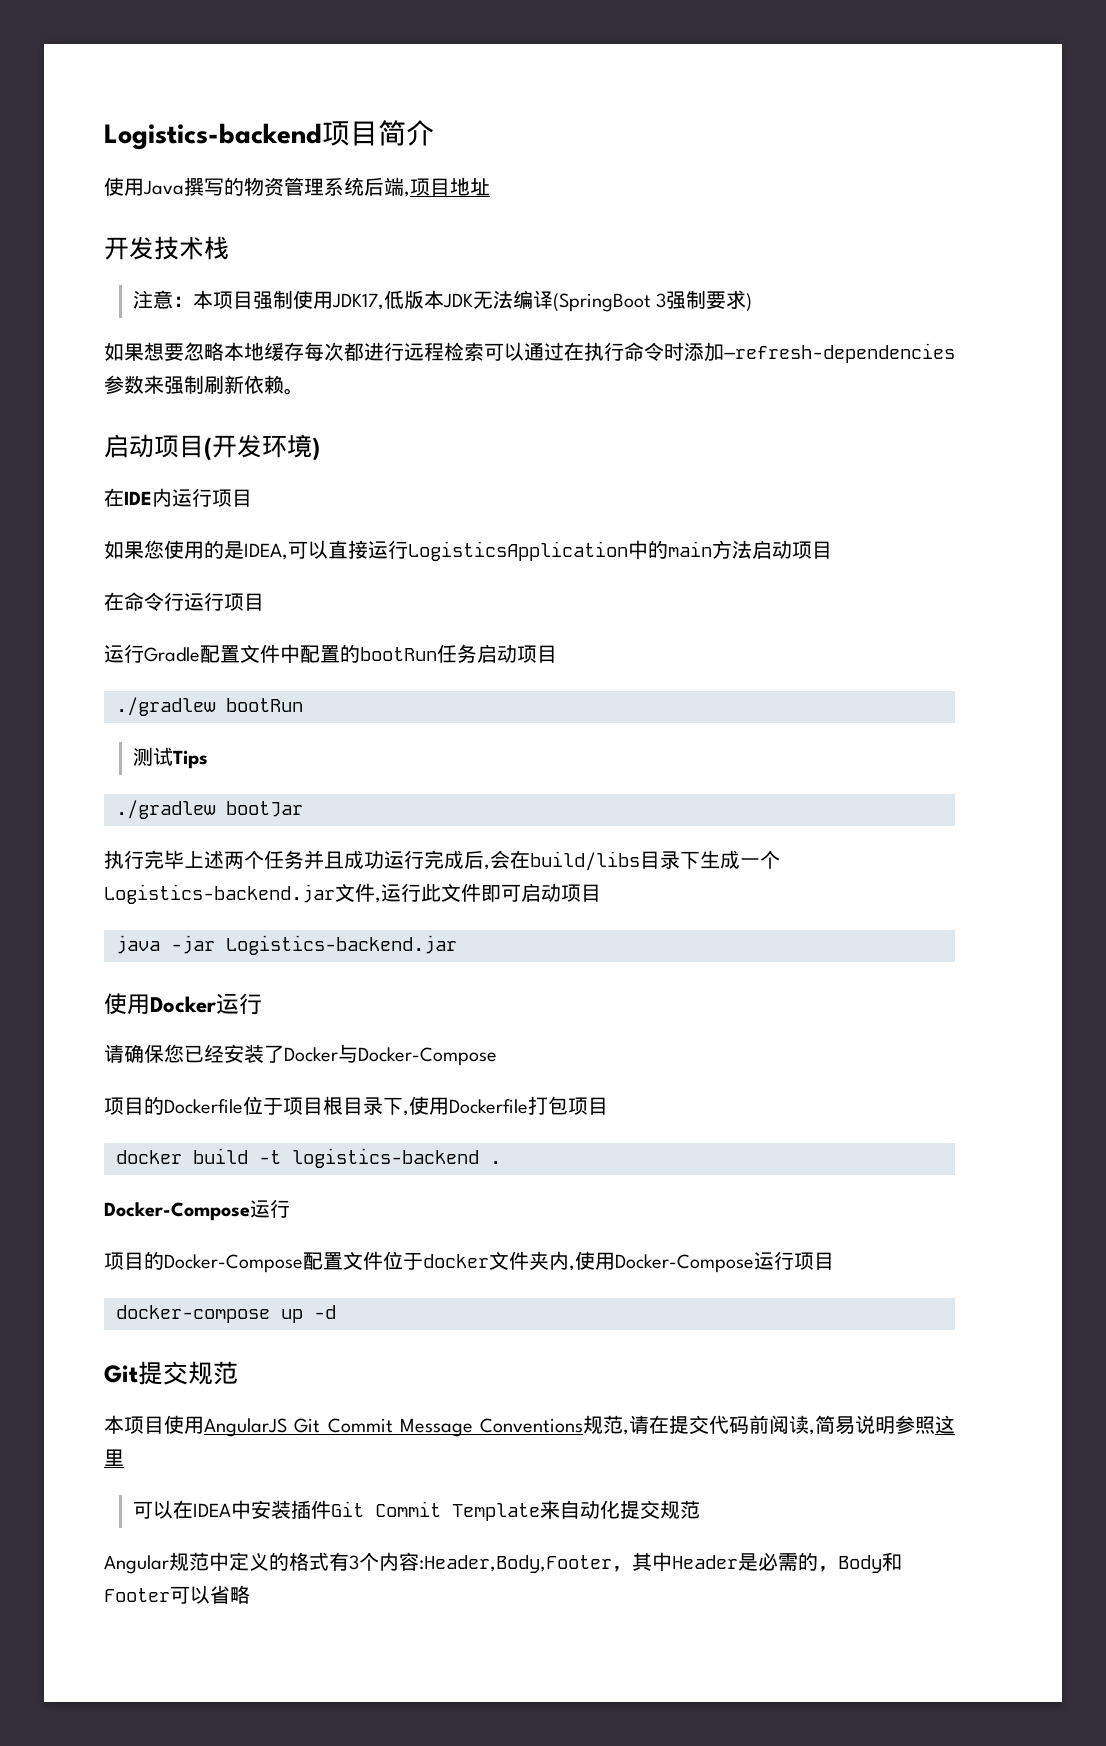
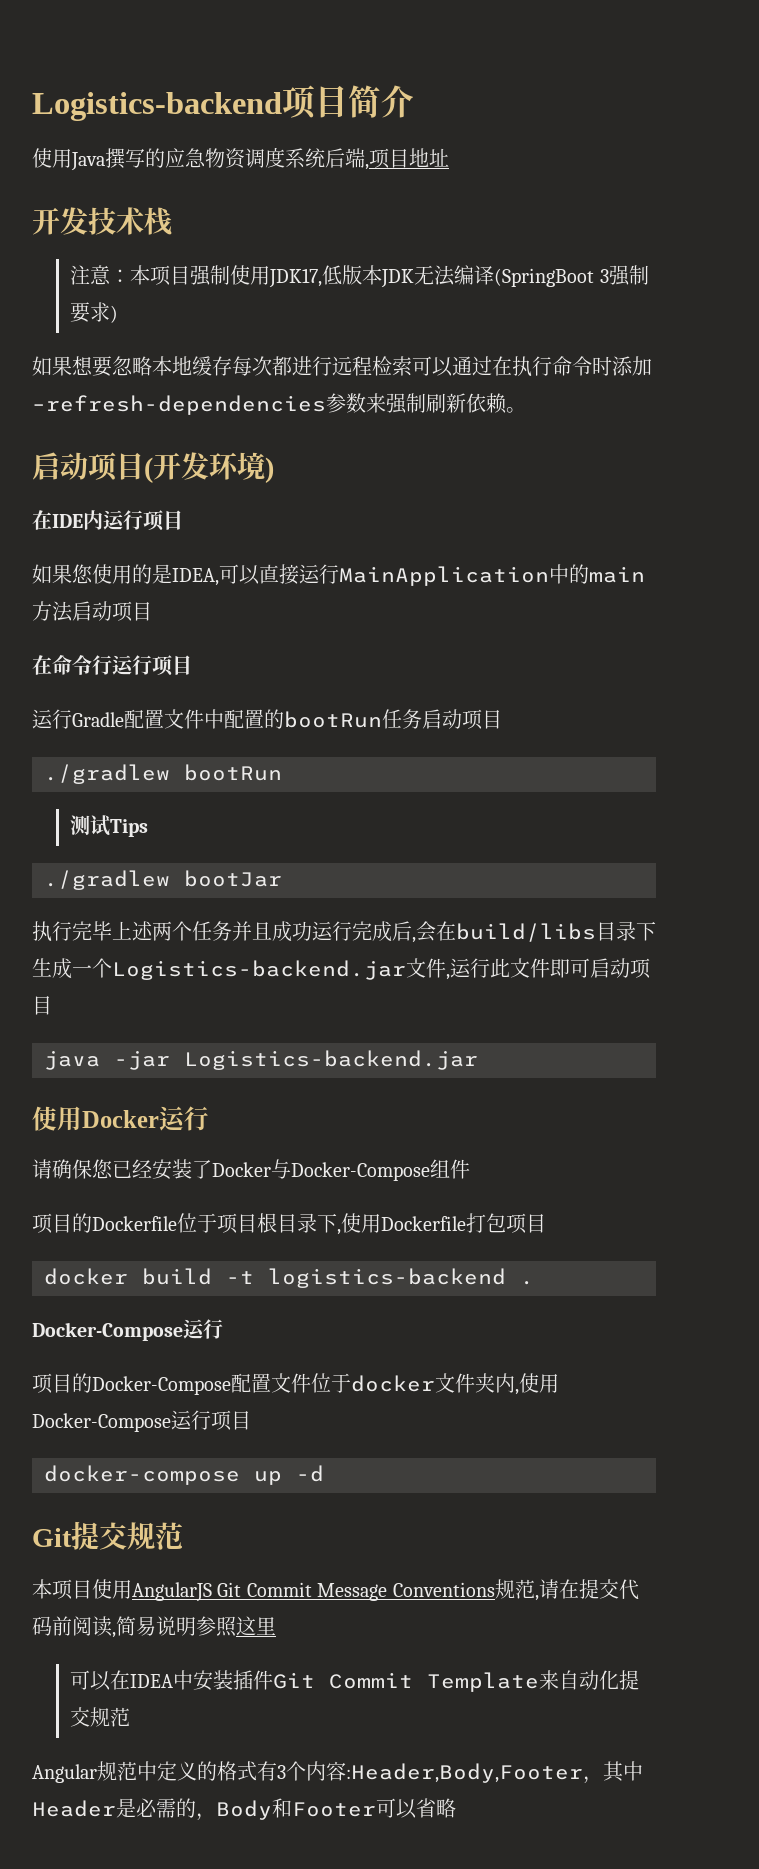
- 使用Java撰写的物资管理系统后端,项目地址
+ 使用Java撰写的应急物资调度系统后端,项目地址
- 如果您使用的是IDEA,可以直接运行LogisticsApplication中的main方法启动项目
+ 如果您使用的是IDEA,可以直接运行MainApplication中的main方法启动项目
- 请确保您已经安装了Docker与Docker-Compose
+ 请确保您已经安装了Docker与Docker-Compose组件

